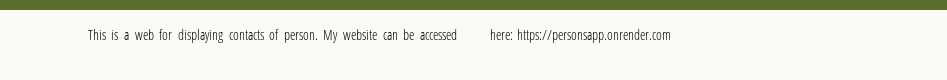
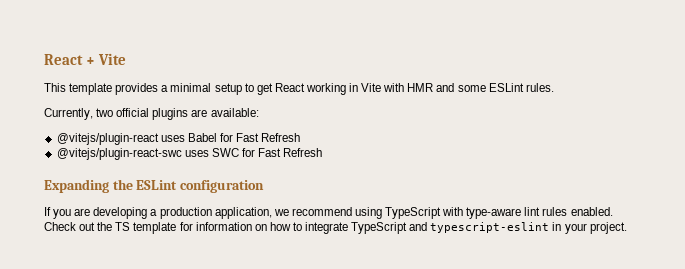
- This is a web for displaying contacts of person. My website can be accessed here: https://personsapp.onrender.com
+ React + Vite
+ This template provides a minimal setup to get React working in Vite with HMR and some ESLint rules.
+ Currently, two official plugins are available:
+ @vitejs/plugin-react uses Babel for Fast Refresh
+ @vitejs/plugin-react-swc uses SWC for Fast Refresh
+ Expanding the ESLint configuration
+ If you are developing a production application, we recommend using TypeScript with type-aware lint rules enabled. Check out the TS template for information on how to integrate TypeScript and typescript-eslint in your project.

